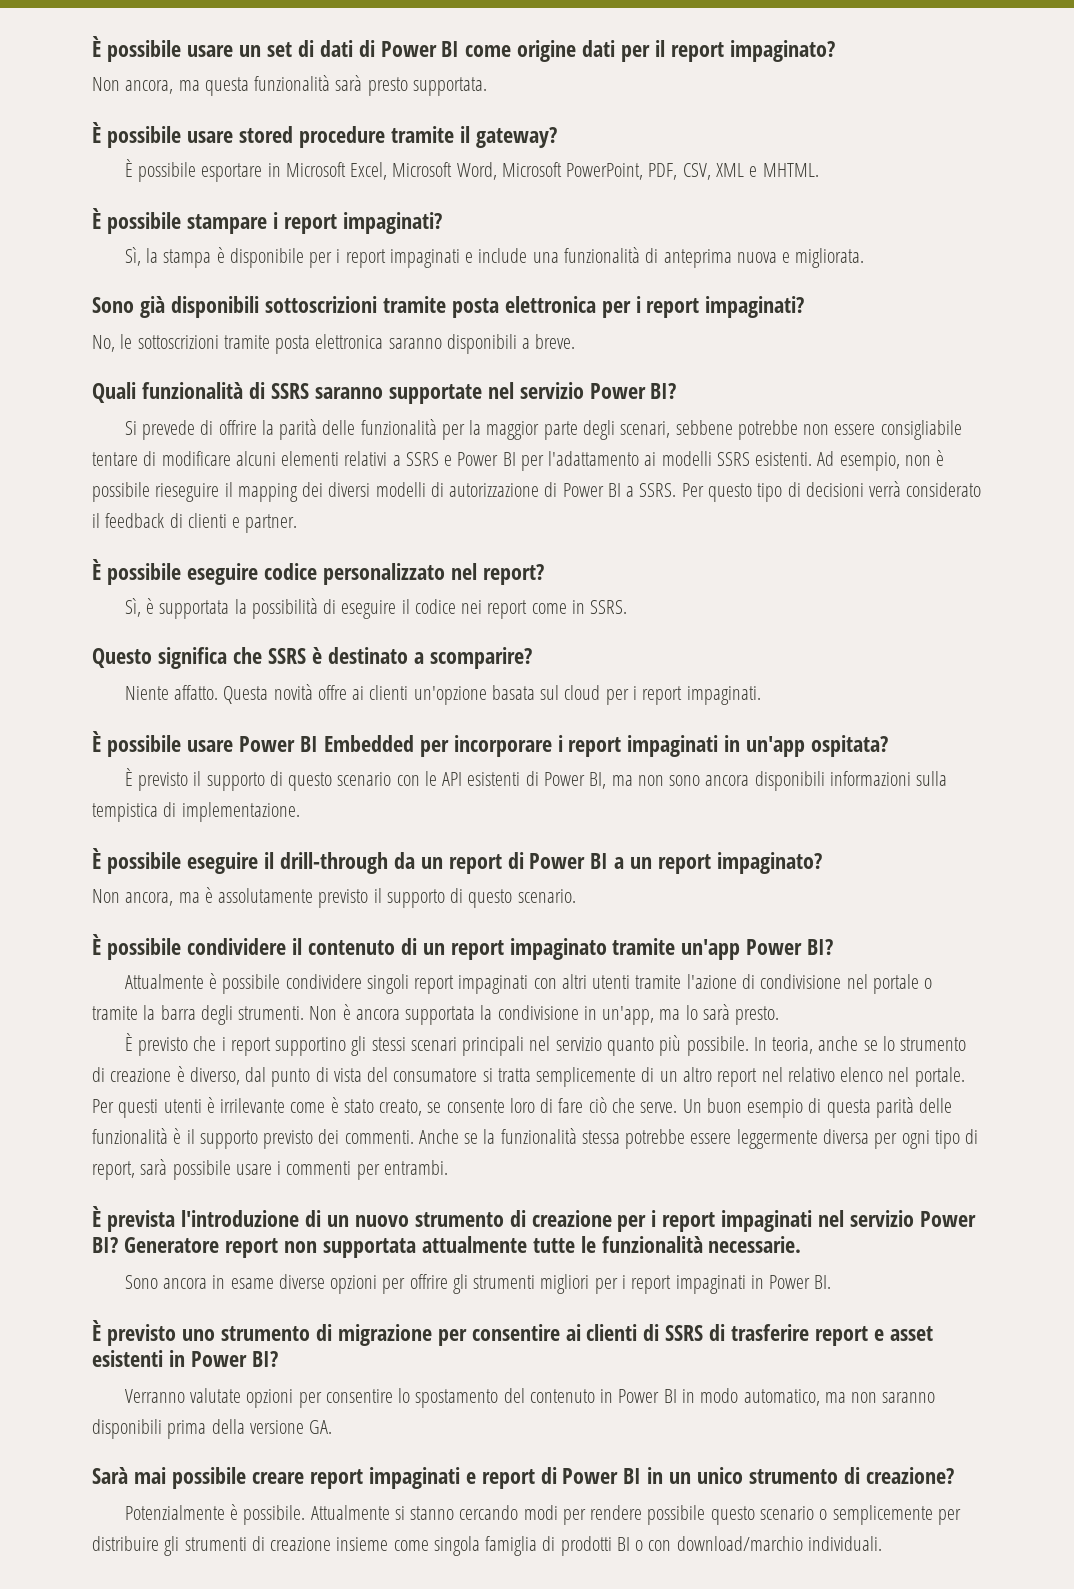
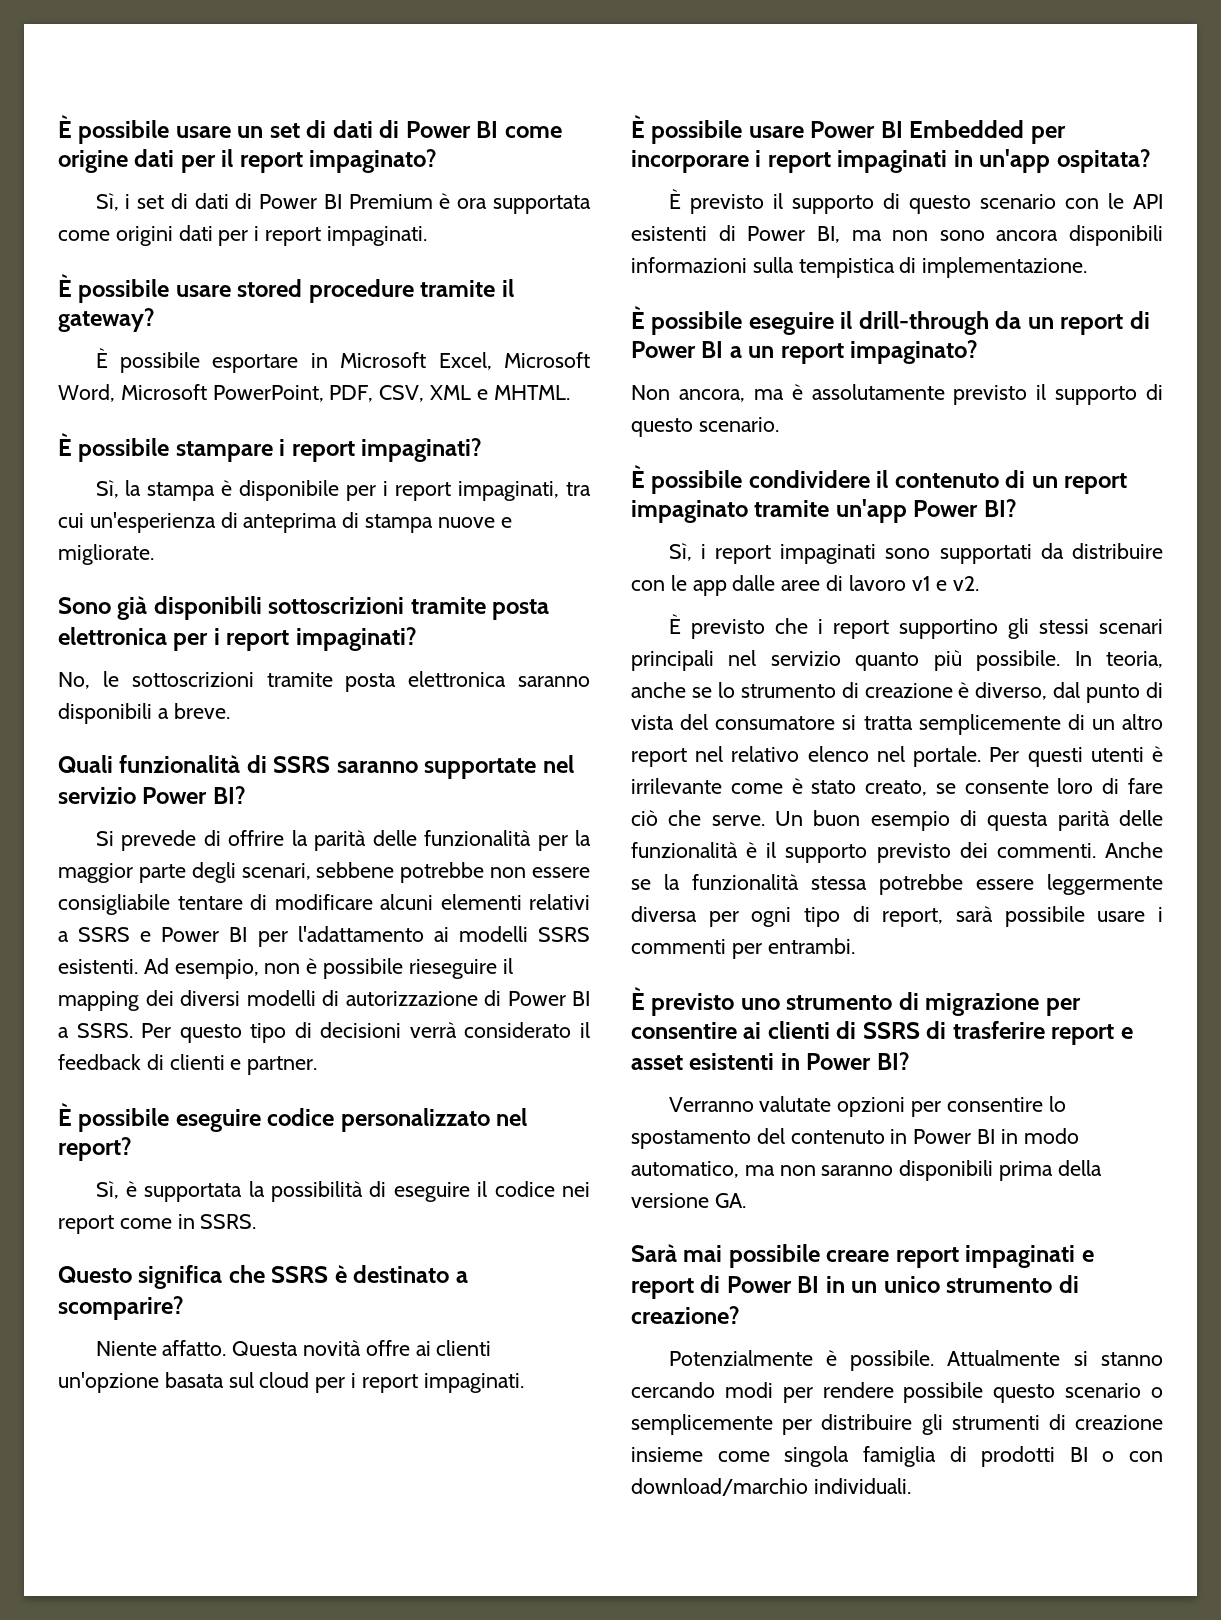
- Non ancora, ma questa funzionalità sarà presto supportata.
+ Sì, i set di dati di Power BI Premium è ora supportata come origini dati per i report impaginati.
- Sì, la stampa è disponibile per i report impaginati e include una funzionalità di anteprima nuova e migliorata.
+ Sì, la stampa è disponibile per i report impaginati, tra cui un'esperienza di anteprima di stampa nuove e migliorate.
- Attualmente è possibile condividere singoli report impaginati con altri utenti tramite l'azione di condivisione nel portale o tramite la barra degli strumenti. Non è ancora supportata la condivisione in un'app, ma lo sarà presto.
+ Sì, i report impaginati sono supportati da distribuire con le app dalle aree di lavoro v1 e v2.
- È prevista l'introduzione di un nuovo strumento di creazione per i report impaginati nel servizio Power BI? Generatore report non supportata attualmente tutte le funzionalità necessarie.
- Sono ancora in esame diverse opzioni per offrire gli strumenti migliori per i report impaginati in Power BI.

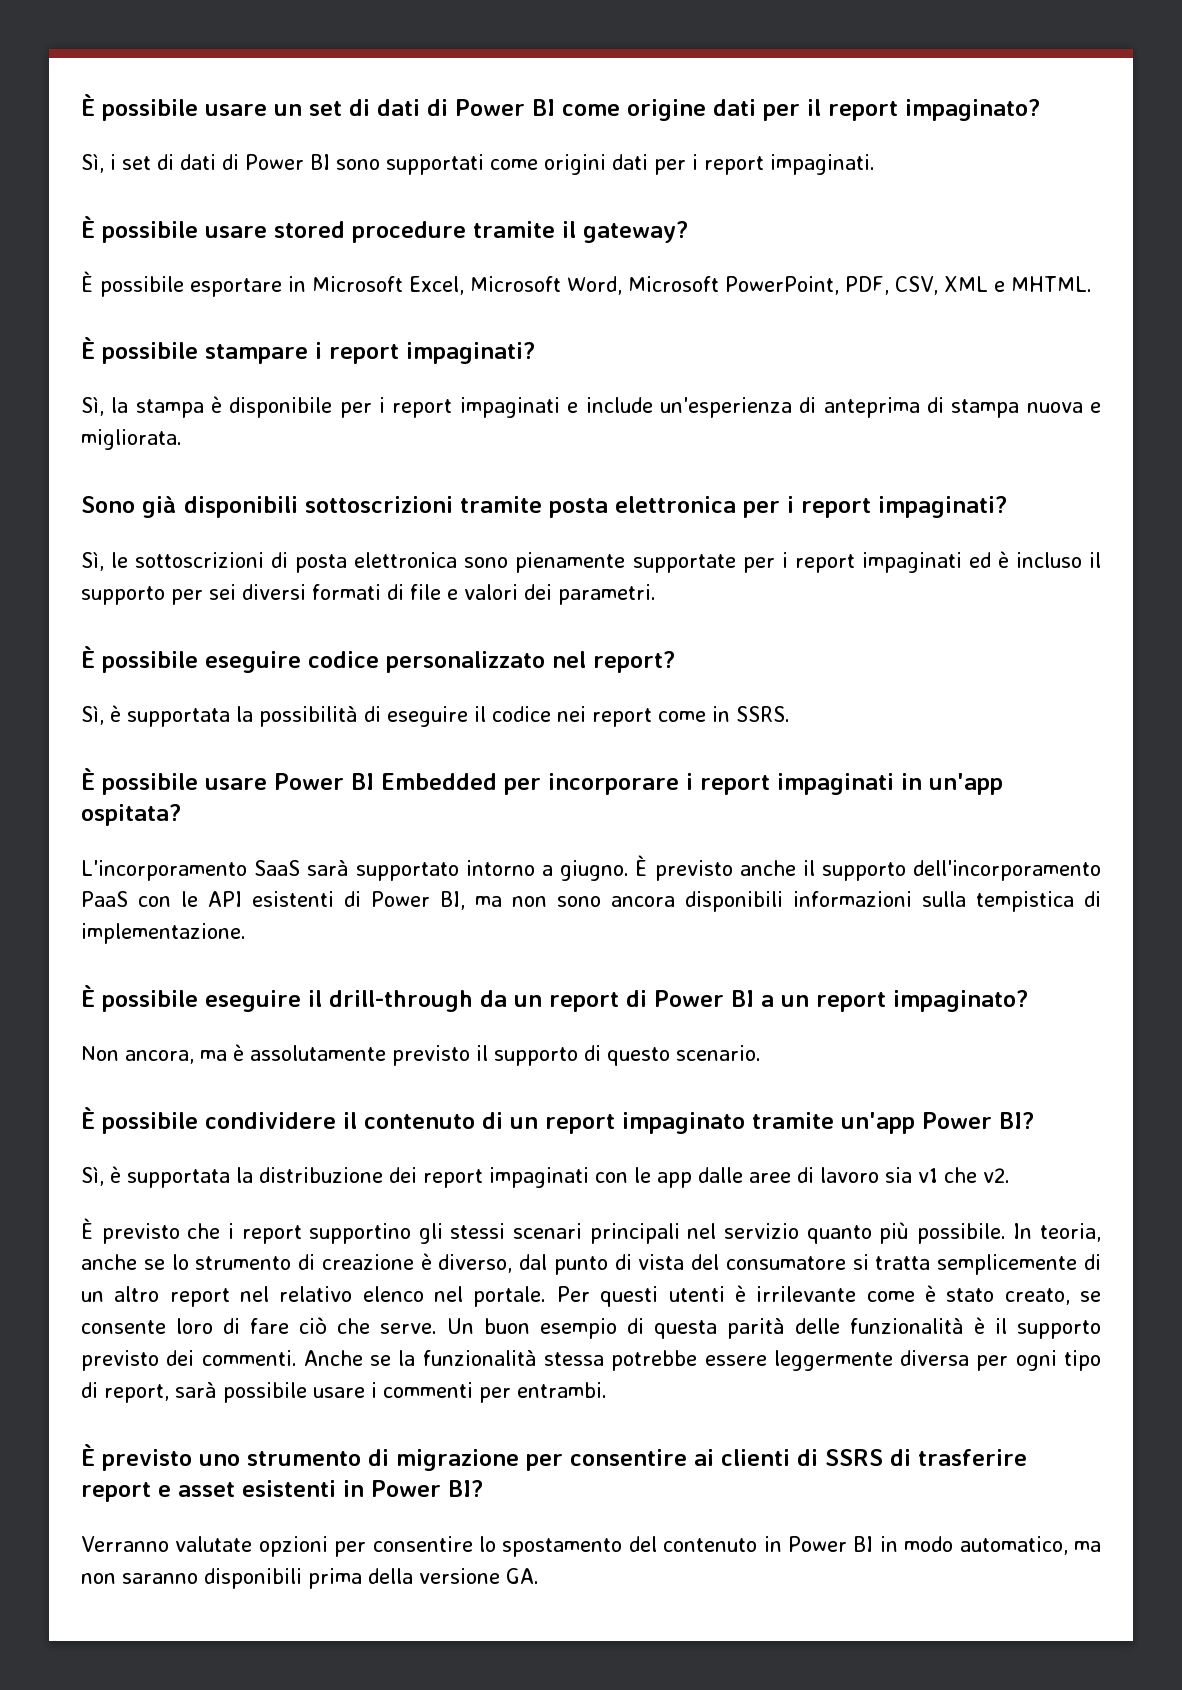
- Sì, i set di dati di Power BI Premium è ora supportata come origini dati per i report impaginati.
+ Sì, i set di dati di Power BI sono supportati come origini dati per i report impaginati.
- Sì, la stampa è disponibile per i report impaginati, tra cui un'esperienza di anteprima di stampa nuove e migliorate.
+ Sì, la stampa è disponibile per i report impaginati e include un'esperienza di anteprima di stampa nuova e migliorata.
- No, le sottoscrizioni tramite posta elettronica saranno disponibili a breve.
- Quali funzionalità di SSRS saranno supportate nel servizio Power BI?
- Si prevede di offrire la parità delle funzionalità per la maggior parte degli scenari, sebbene potrebbe non essere consigliabile tentare di modificare alcuni elementi relativi a SSRS e Power BI per l'adattamento ai modelli SSRS esistenti. Ad esempio, non è possibile rieseguire il mapping dei diversi modelli di autorizzazione di Power BI a SSRS. Per questo tipo di decisioni verrà considerato il feedback di clienti e partner.
+ Sì, le sottoscrizioni di posta elettronica sono pienamente supportate per i report impaginati ed è incluso il supporto per sei diversi formati di file e valori dei parametri.
- Questo significa che SSRS è destinato a scomparire?
- Niente affatto. Questa novità offre ai clienti un'opzione basata sul cloud per i report impaginati.
- È previsto il supporto di questo scenario con le API esistenti di Power BI, ma non sono ancora disponibili informazioni sulla tempistica di implementazione.
+ L'incorporamento SaaS sarà supportato intorno a giugno. È previsto anche il supporto dell'incorporamento PaaS con le API esistenti di Power BI, ma non sono ancora disponibili informazioni sulla tempistica di implementazione.
- Sì, i report impaginati sono supportati da distribuire con le app dalle aree di lavoro v1 e v2.
+ Sì, è supportata la distribuzione dei report impaginati con le app dalle aree di lavoro sia v1 che v2.
- Sarà mai possibile creare report impaginati e report di Power BI in un unico strumento di creazione?
- Potenzialmente è possibile. Attualmente si stanno cercando modi per rendere possibile questo scenario o semplicemente per distribuire gli strumenti di creazione insieme come singola famiglia di prodotti BI o con download/marchio individuali.

